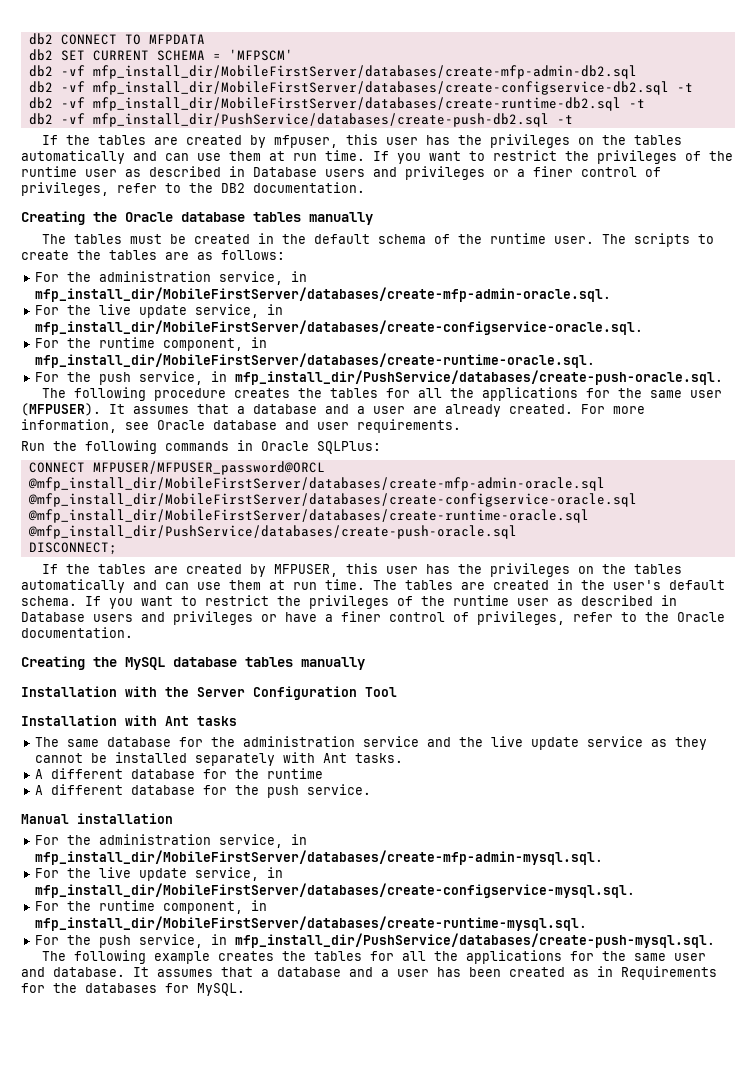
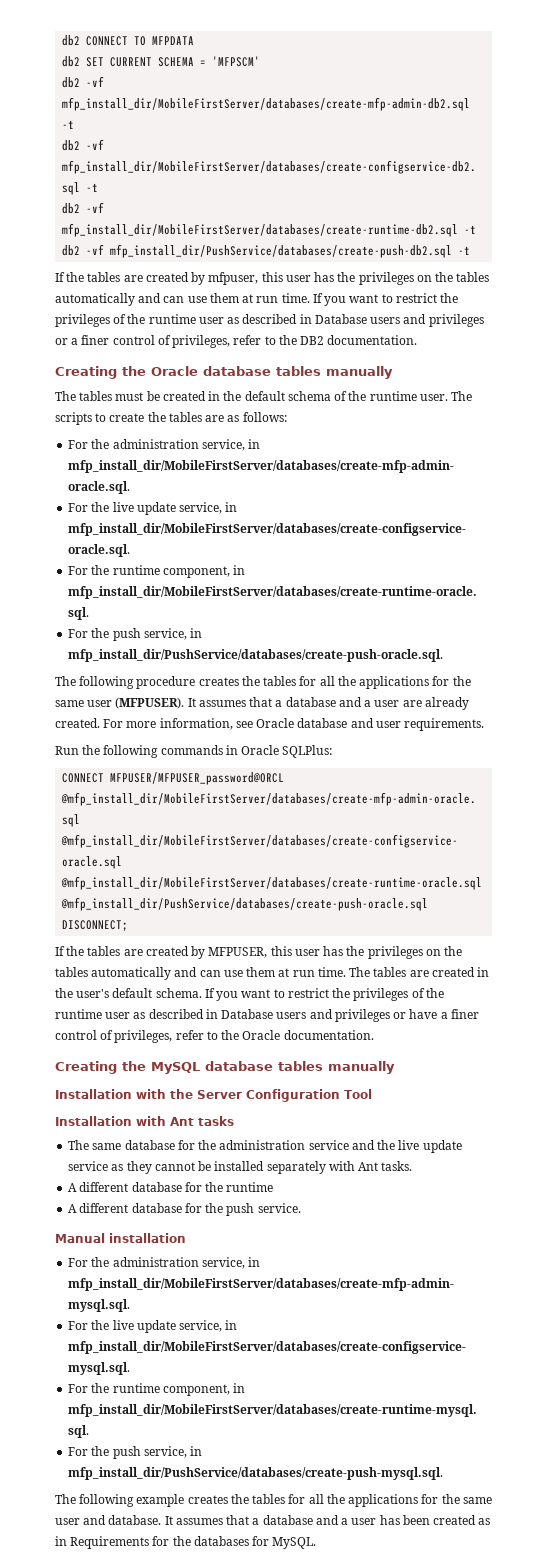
- db2 -vf mfp_install_dir/MobileFirstServer/databases/create-mfp-admin-db2.sql
+ db2 -vf mfp_install_dir/MobileFirstServer/databases/create-mfp-admin-db2.sql -t

